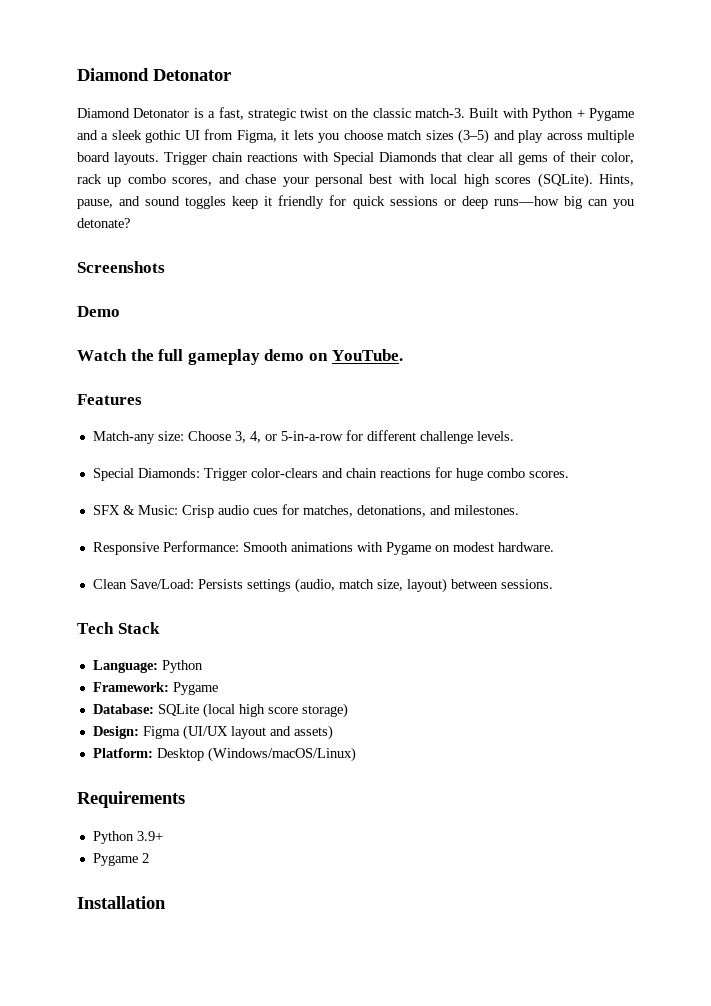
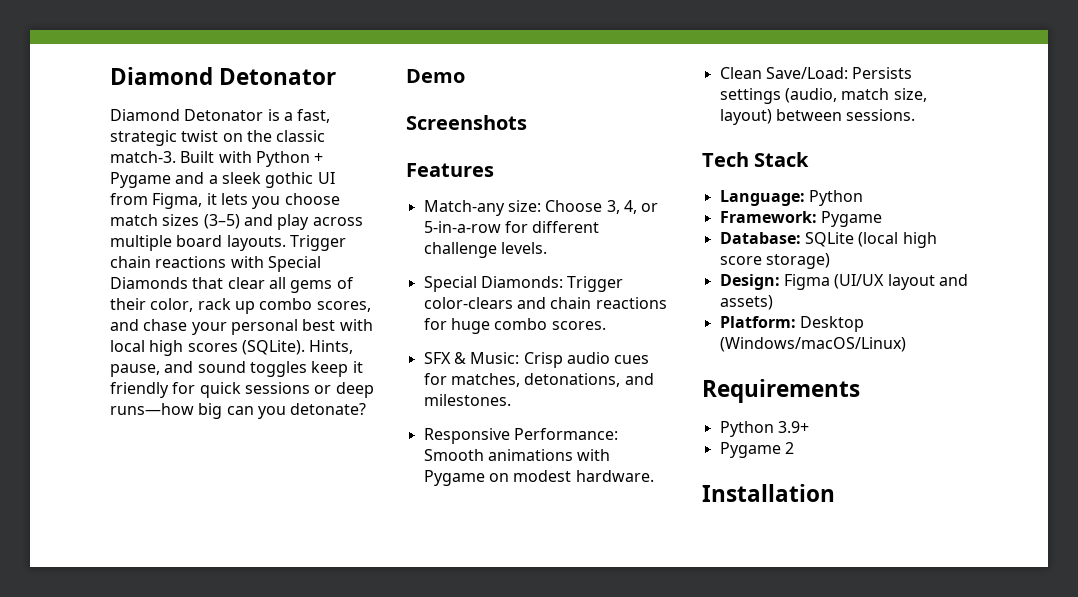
- Screenshots
- Watch the full gameplay demo on YouTube.
+ Screenshots

